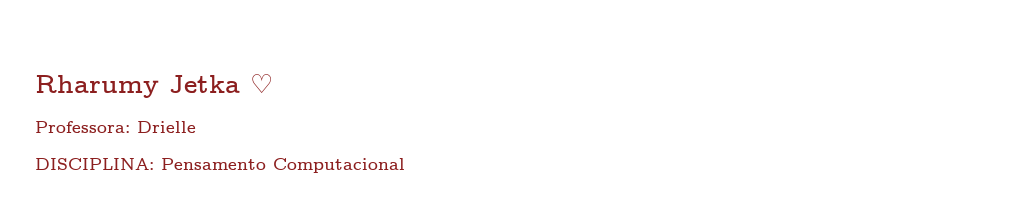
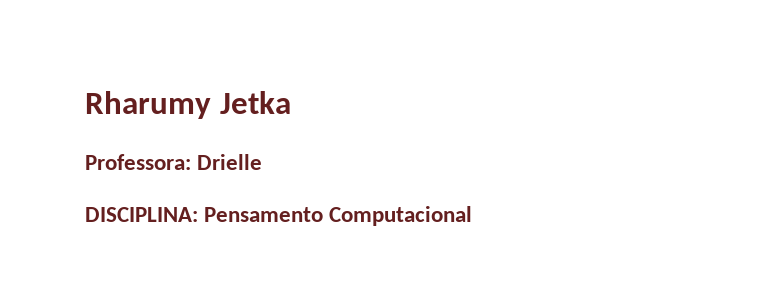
- Rharumy Jetka ♡
+ Rharumy Jetka

